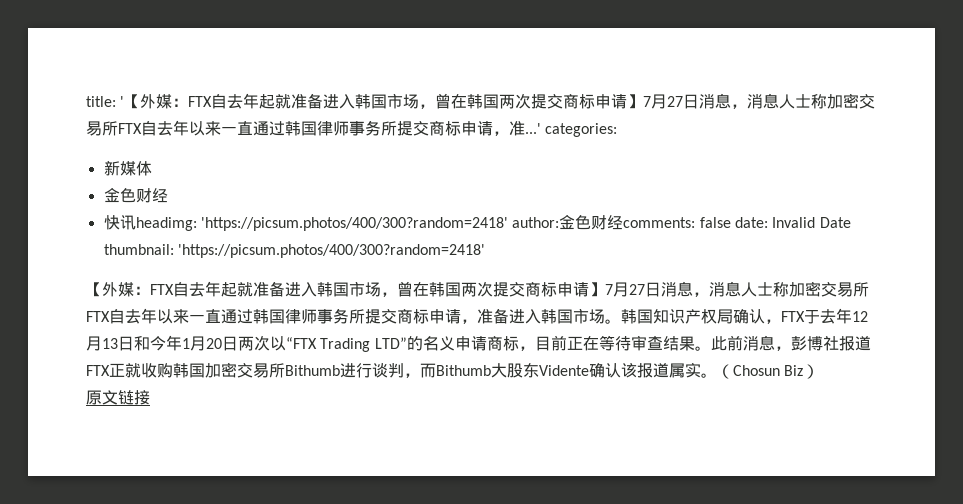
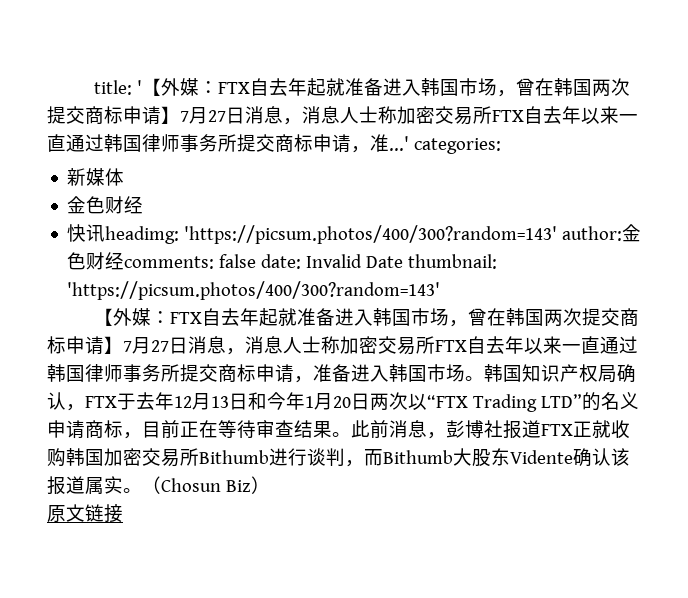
- 快讯headimg: 'https://picsum.photos/400/300?random=2418' author:金色财经comments: false date: Invalid Date thumbnail: 'https://picsum.photos/400/300?random=2418'
+ 快讯headimg: 'https://picsum.photos/400/300?random=143' author:金色财经comments: false date: Invalid Date thumbnail: 'https://picsum.photos/400/300?random=143'

